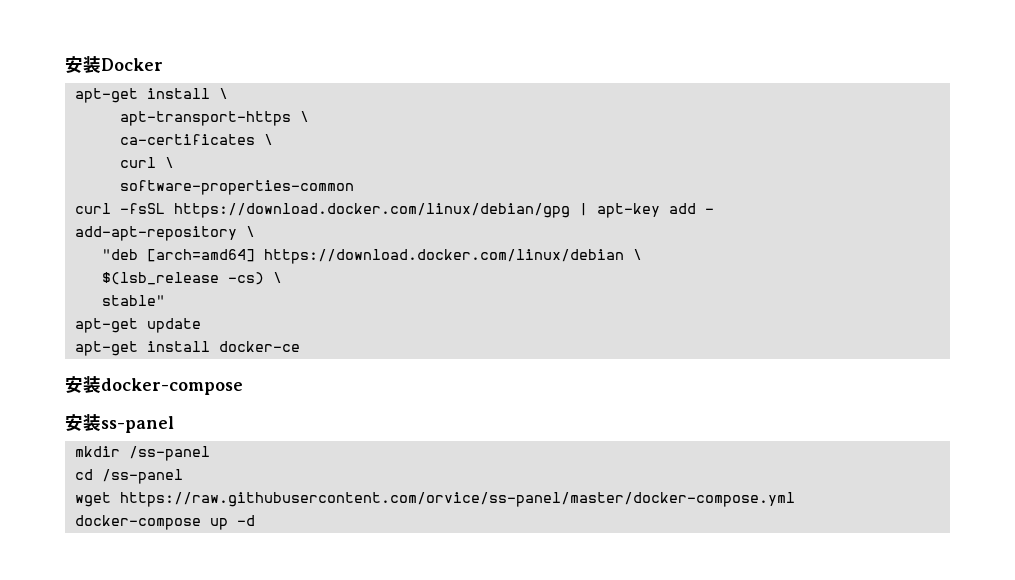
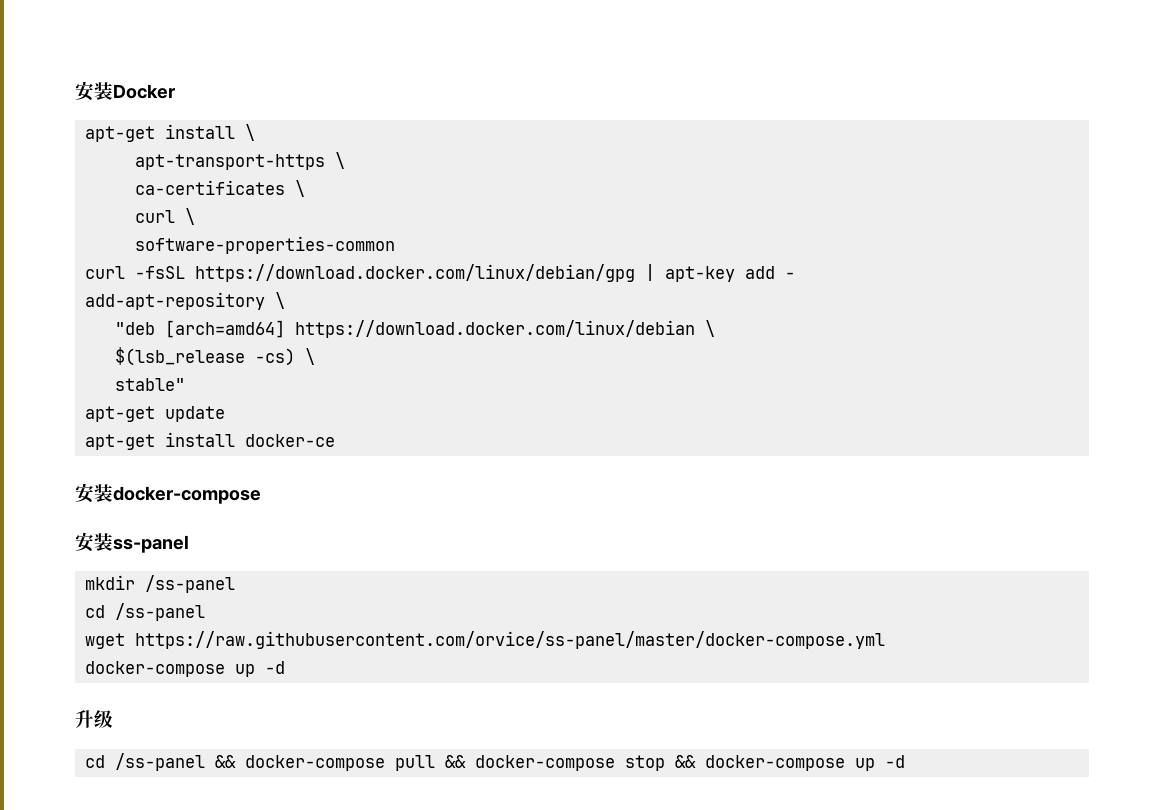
+ 升级
+ cd /ss-panel && docker-compose pull && docker-compose stop && docker-compose up -d

